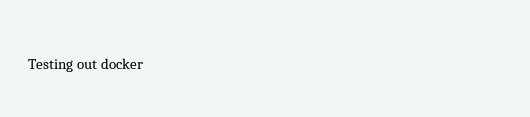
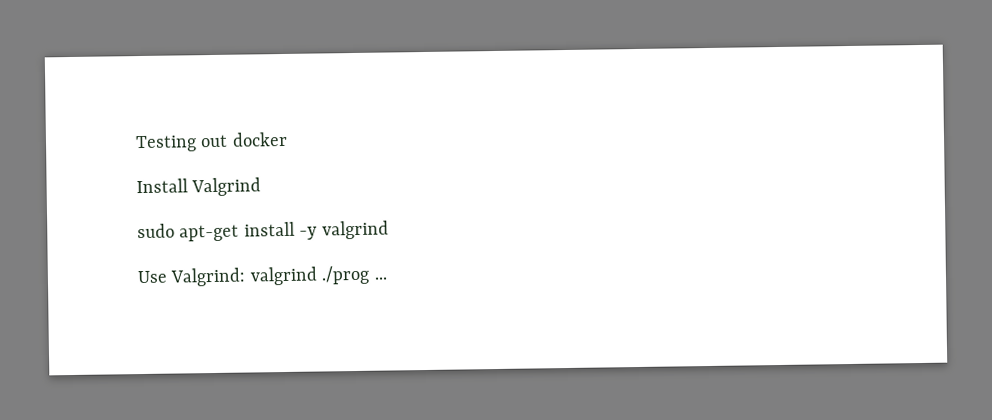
+ Install Valgrind
+ sudo apt-get install -y valgrind
+ Use Valgrind: valgrind ./prog ...

